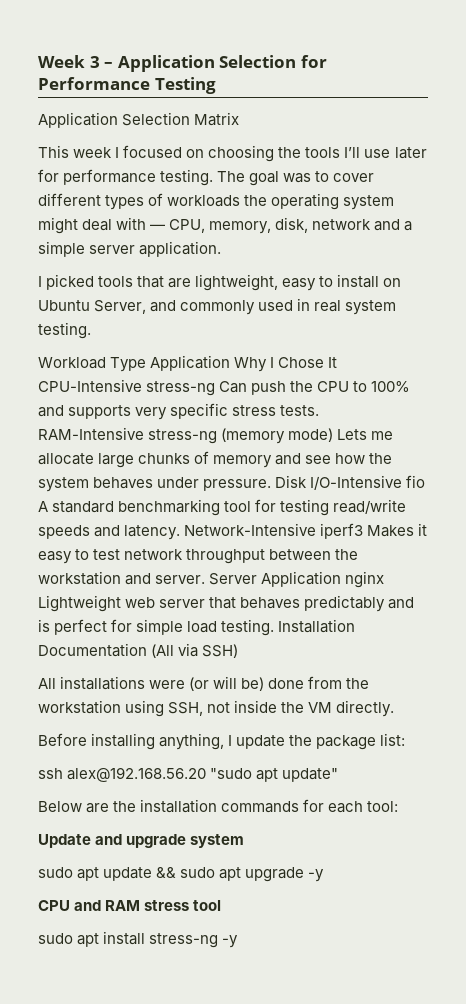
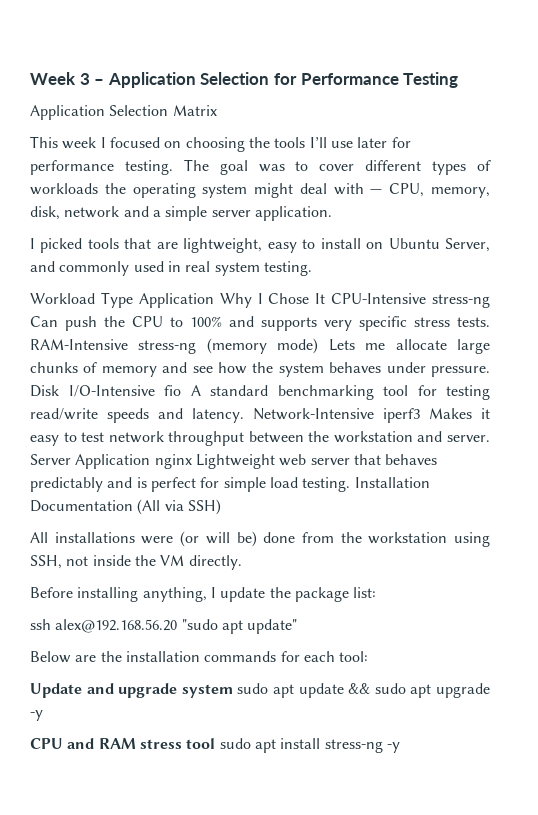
- Update and upgrade system
- sudo apt update && sudo apt upgrade -y
+ Update and upgrade system sudo apt update && sudo apt upgrade -y
- CPU and RAM stress tool
- sudo apt install stress-ng -y
+ CPU and RAM stress tool sudo apt install stress-ng -y

